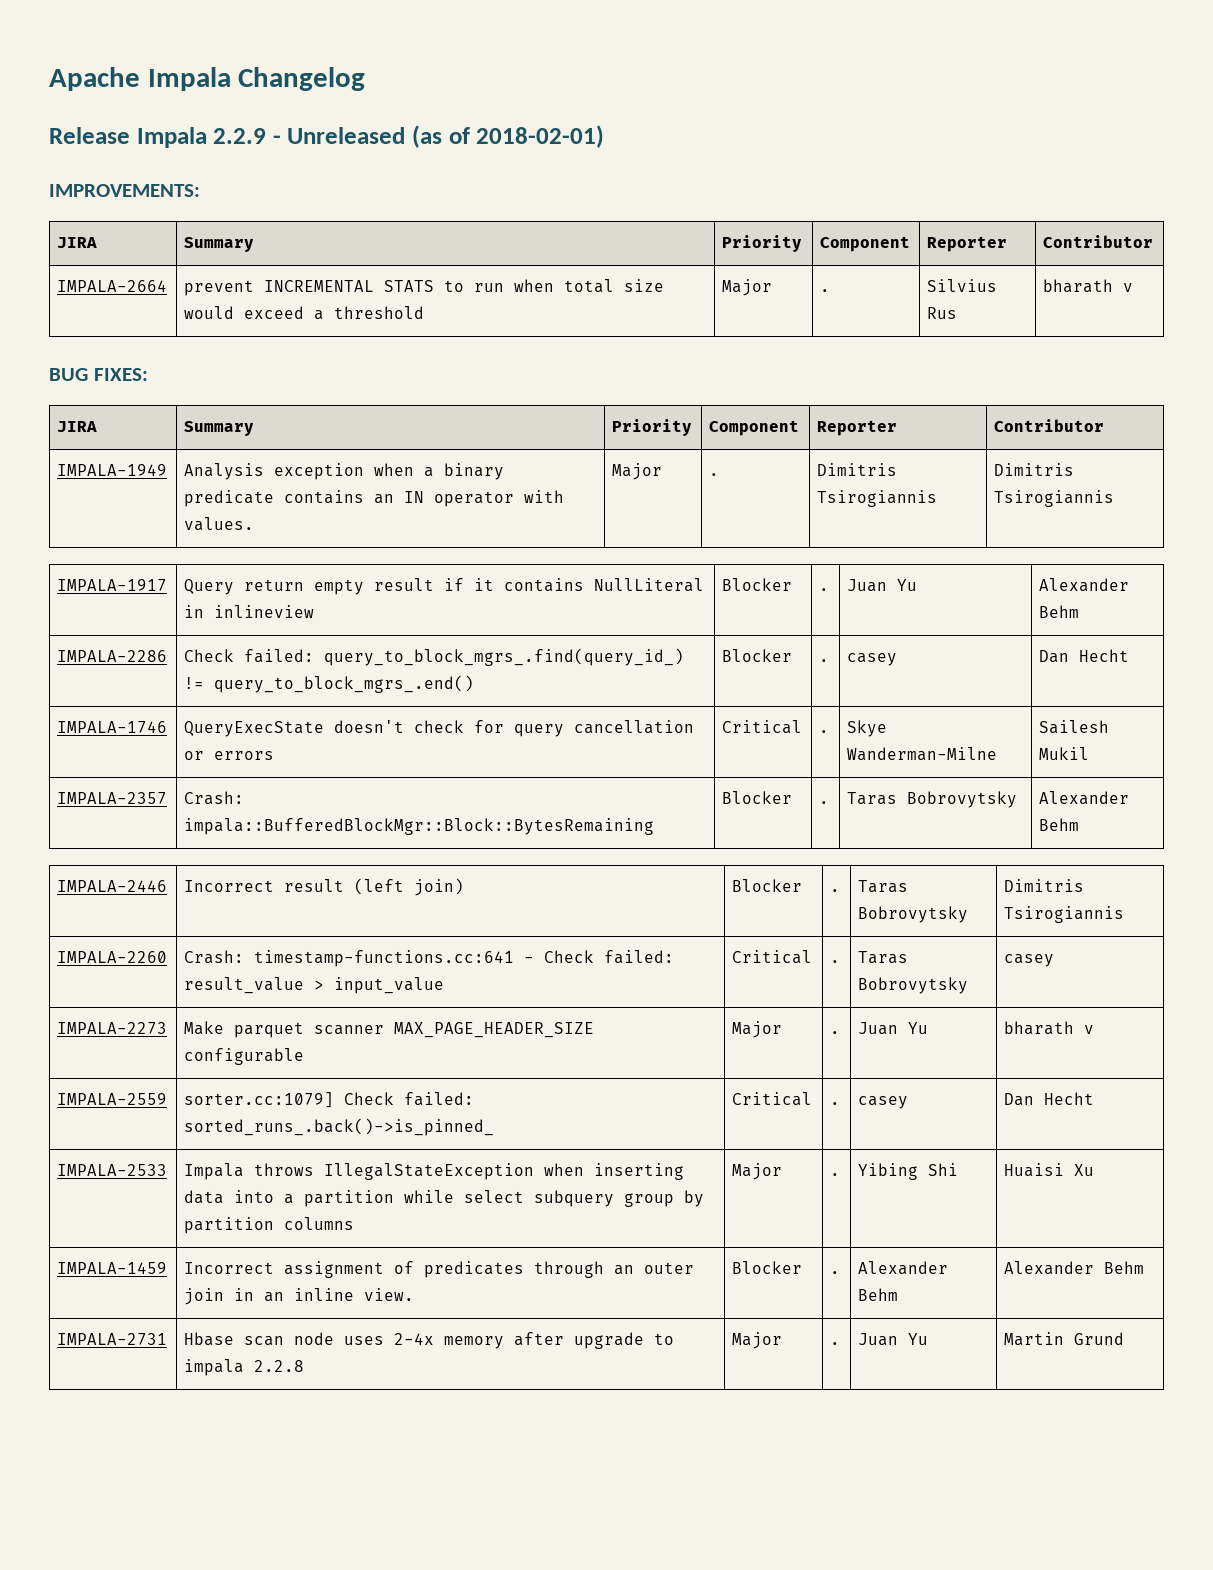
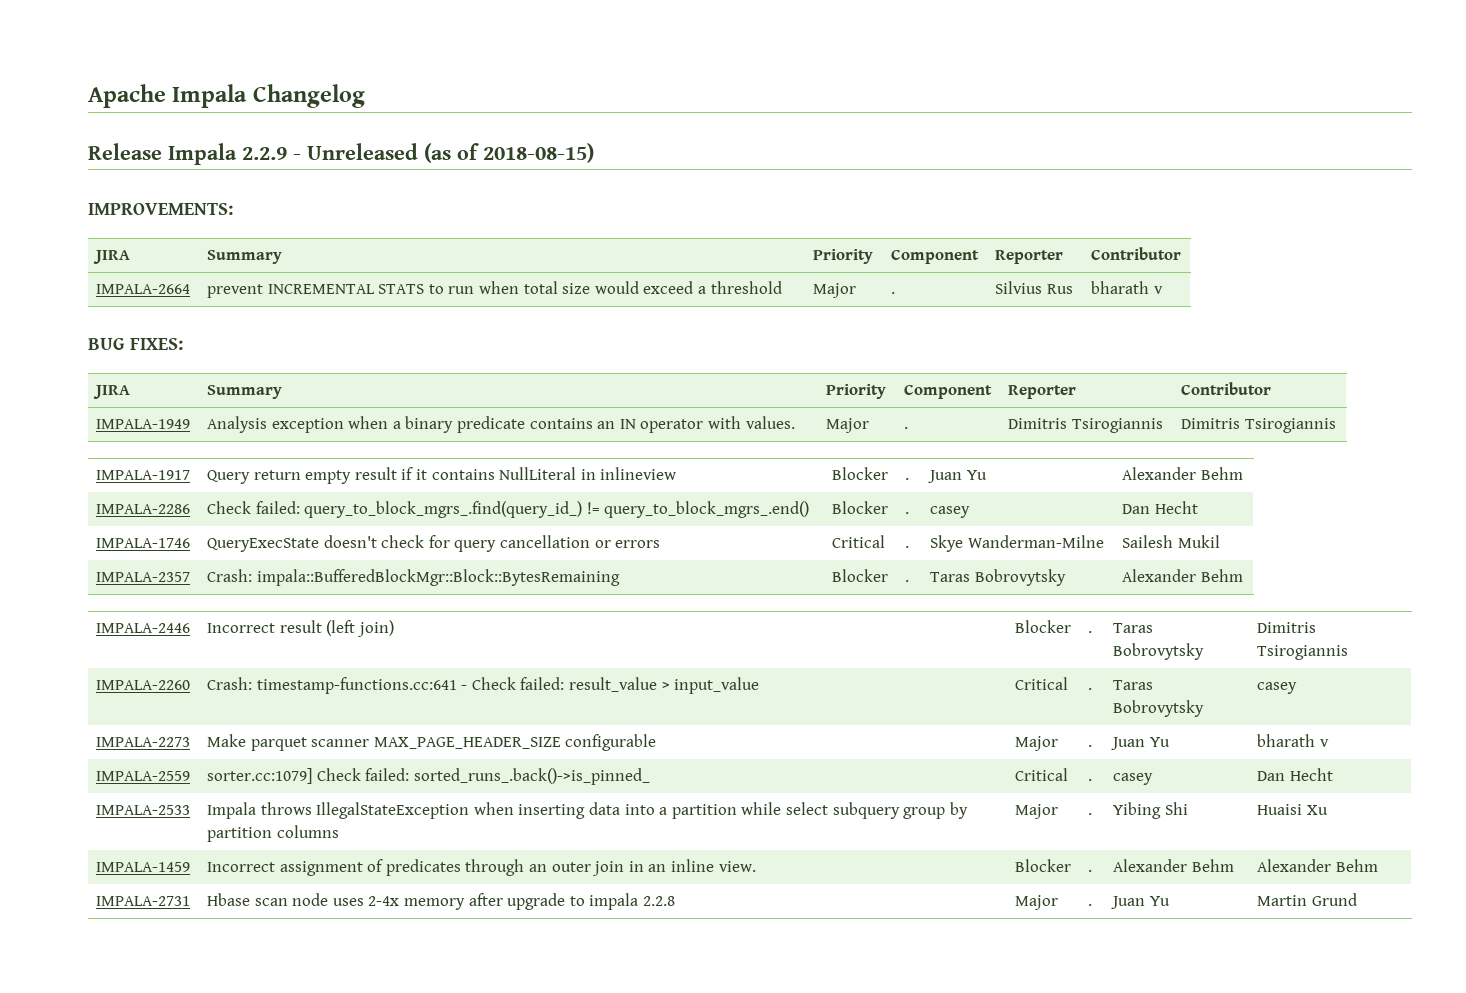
- Release Impala 2.2.9 - Unreleased (as of 2018-02-01)
+ Release Impala 2.2.9 - Unreleased (as of 2018-08-15)

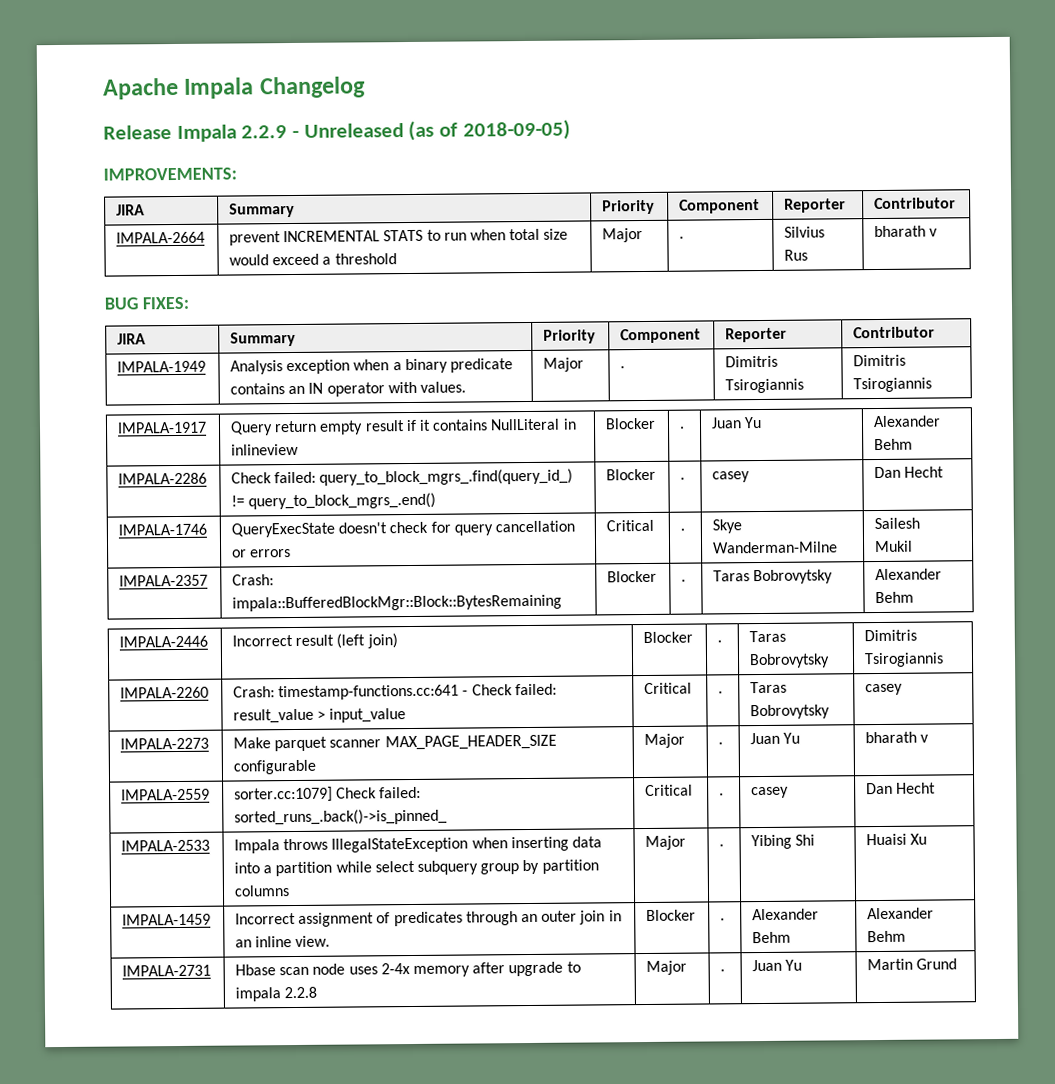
- Release Impala 2.2.9 - Unreleased (as of 2018-08-15)
+ Release Impala 2.2.9 - Unreleased (as of 2018-09-05)

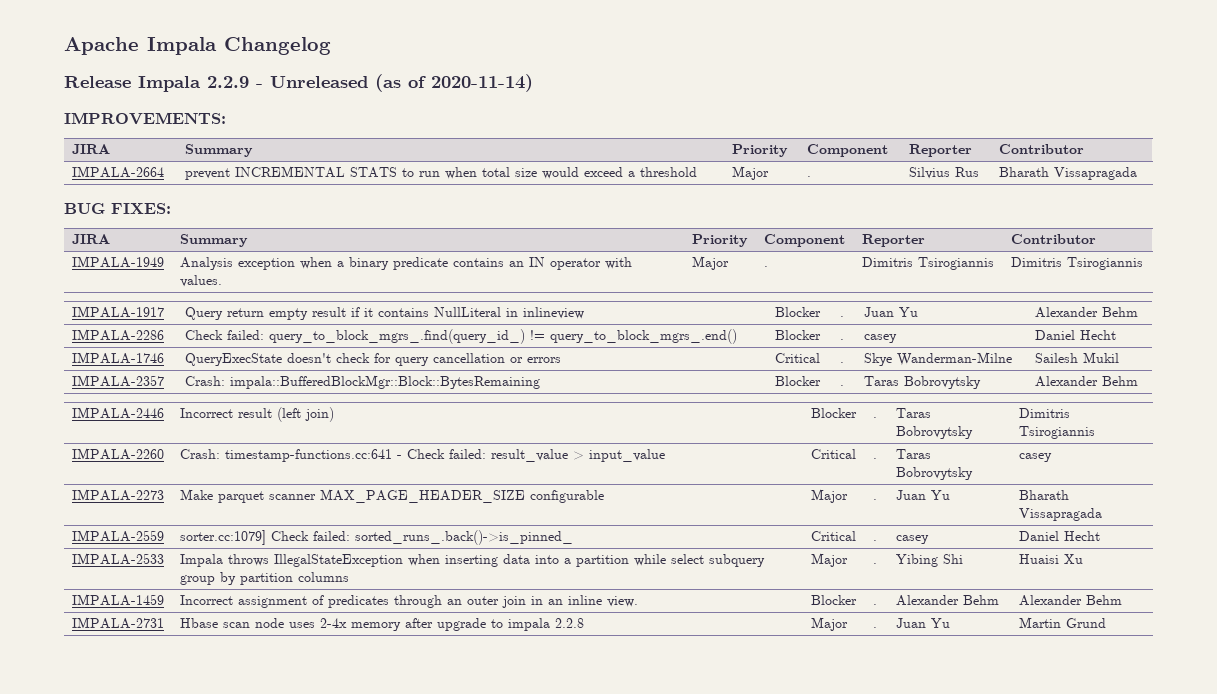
- Release Impala 2.2.9 - Unreleased (as of 2018-09-05)
+ Release Impala 2.2.9 - Unreleased (as of 2020-11-14)
- IMPALA-2664 | prevent INCREMENTAL STATS to run when total size would exceed a threshold | Major | . | Silvius Rus | bharath v
+ IMPALA-2664 | prevent INCREMENTAL STATS to run when total size would exceed a threshold | Major | . | Silvius Rus | Bharath Vissapragada
- IMPALA-2286 | Check failed: query_to_block_mgrs_.find(query_id_) != query_to_block_mgrs_.end() | Blocker | . | casey | Dan Hecht
+ IMPALA-2286 | Check failed: query_to_block_mgrs_.find(query_id_) != query_to_block_mgrs_.end() | Blocker | . | casey | Daniel Hecht
- IMPALA-2273 | Make parquet scanner MAX_PAGE_HEADER_SIZE configurable | Major | . | Juan Yu | bharath v
+ IMPALA-2273 | Make parquet scanner MAX_PAGE_HEADER_SIZE configurable | Major | . | Juan Yu | Bharath Vissapragada
- IMPALA-2559 | sorter.cc:1079] Check failed: sorted_runs_.back()->is_pinned_ | Critical | . | casey | Dan Hecht
+ IMPALA-2559 | sorter.cc:1079] Check failed: sorted_runs_.back()->is_pinned_ | Critical | . | casey | Daniel Hecht

